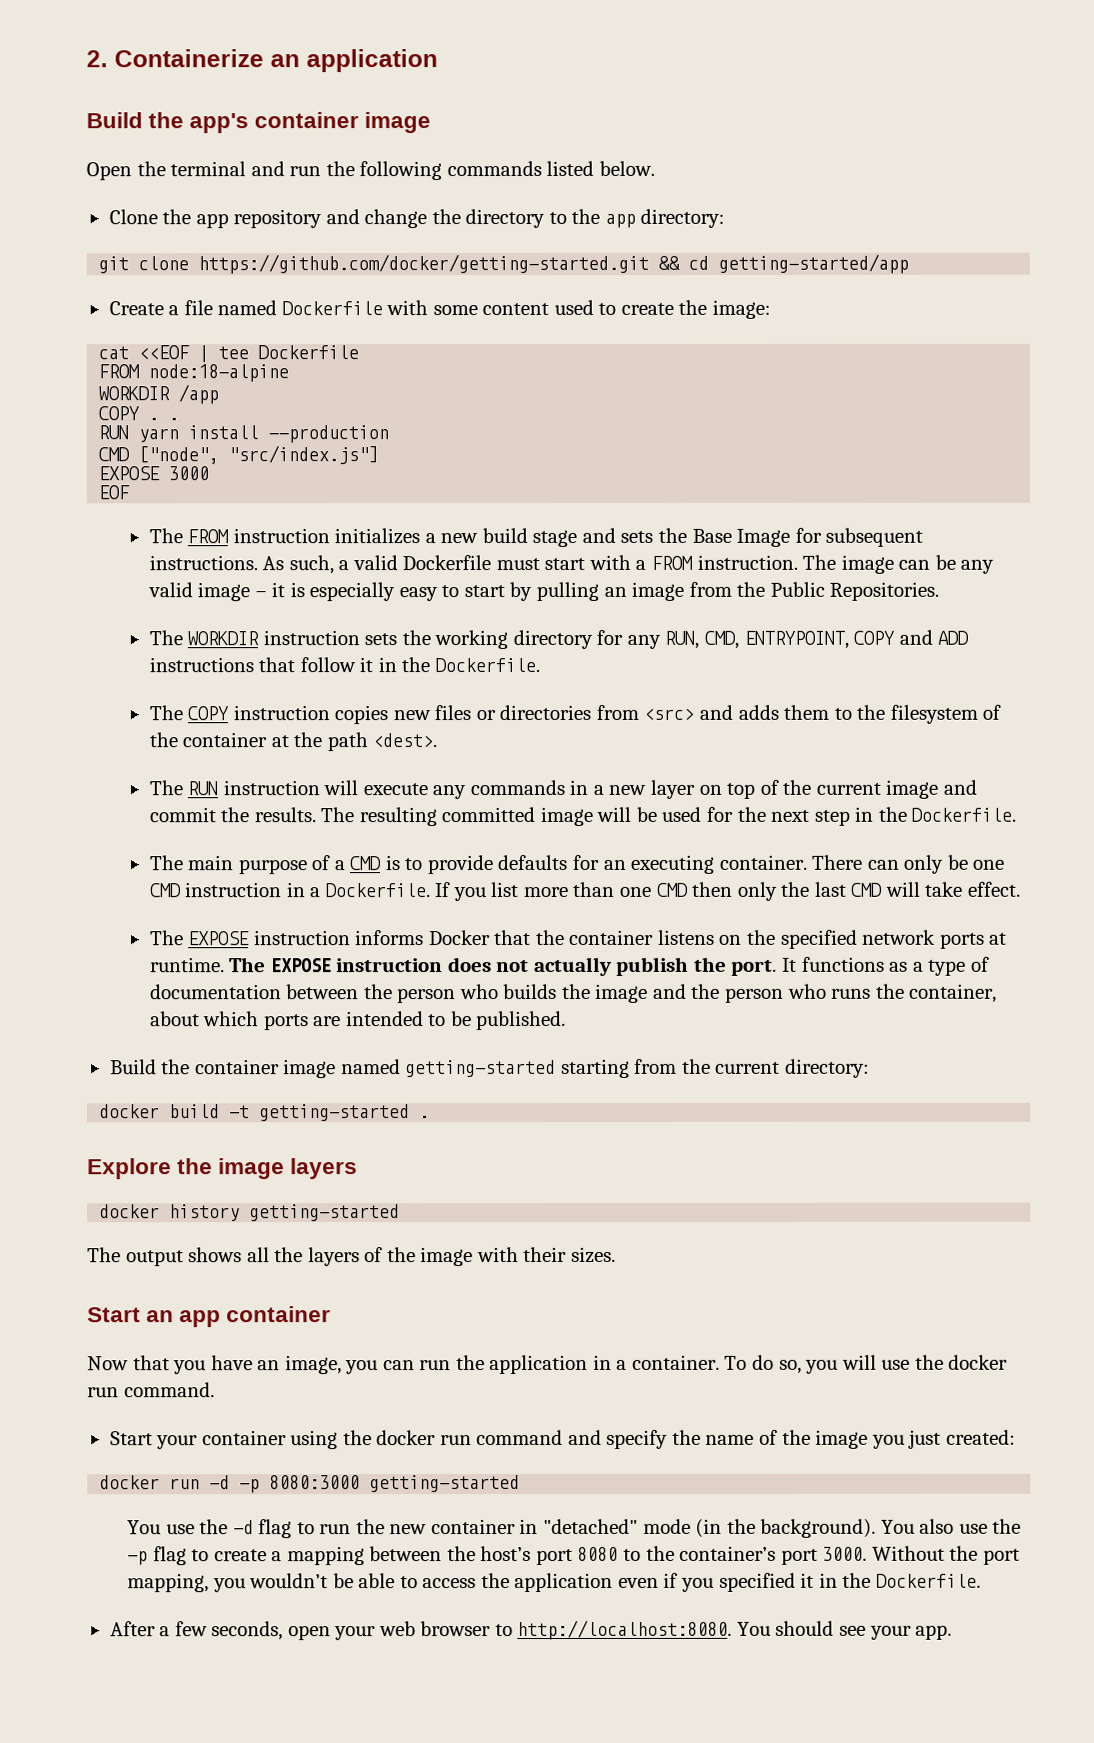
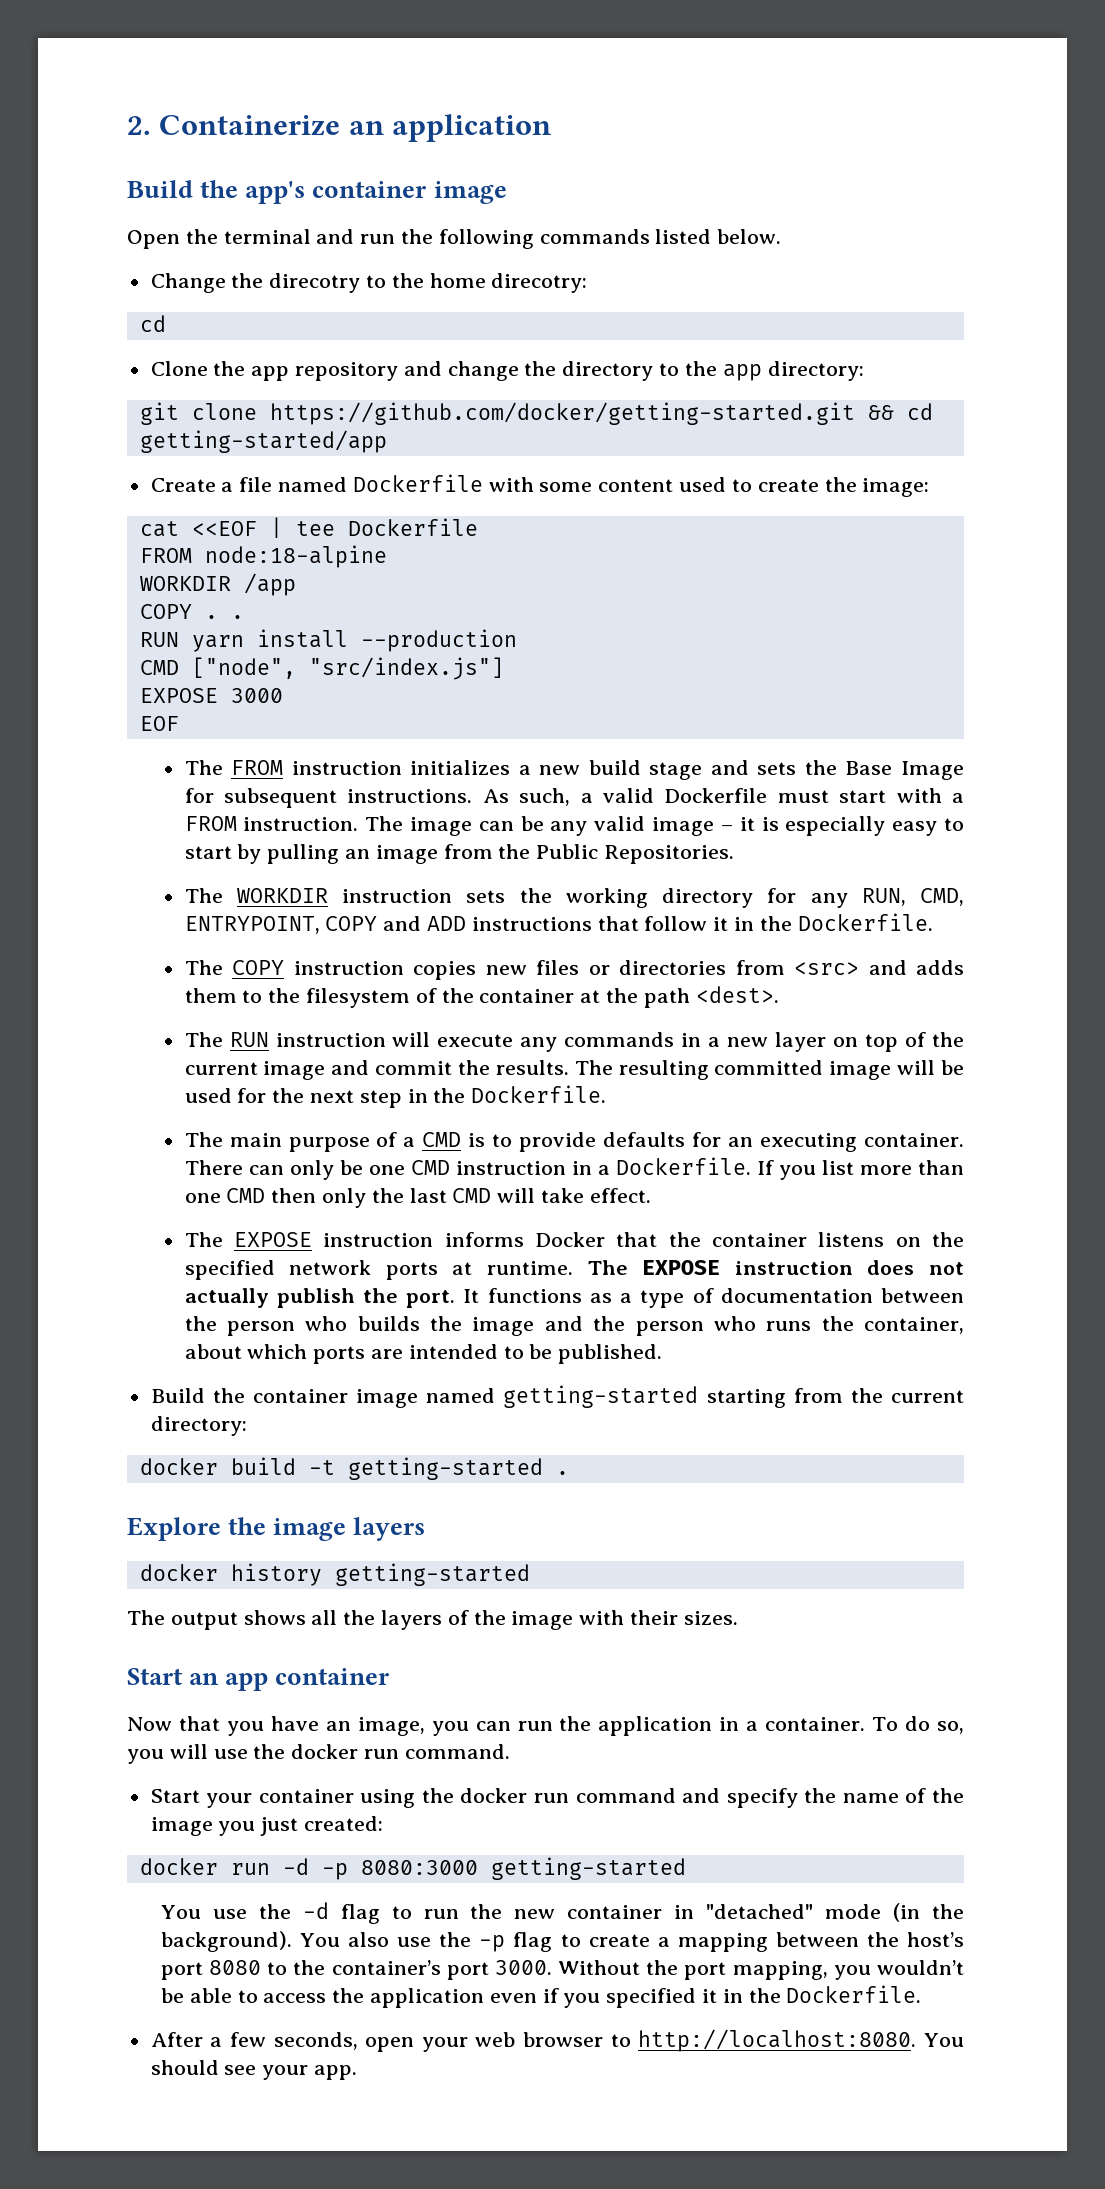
+ Change the direcotry to the home direcotry:
+ cd

